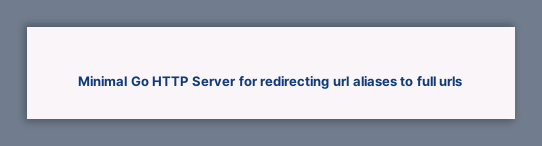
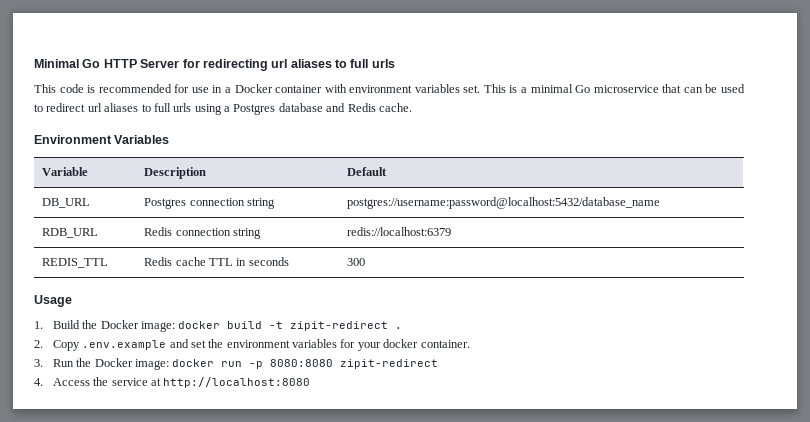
+ This code is recommended for use in a Docker container with environment variables set. This is a minimal Go microservice that can be used to redirect url aliases to full urls using a Postgres database and Redis cache.
+ Environment Variables
+ Variable | Description | Default
+ DB_URL | Postgres connection string | postgres://username:password@localhost:5432/database_name
+ RDB_URL | Redis connection string | redis://localhost:6379
+ REDIS_TTL | Redis cache TTL in seconds | 300
+ Usage
+ 1. Build the Docker image: docker build -t zipit-redirect .
+ 2. Copy .env.example and set the environment variables for your docker container.
+ 3. Run the Docker image: docker run -p 8080:8080 zipit-redirect
+ 4. Access the service at http://localhost:8080

